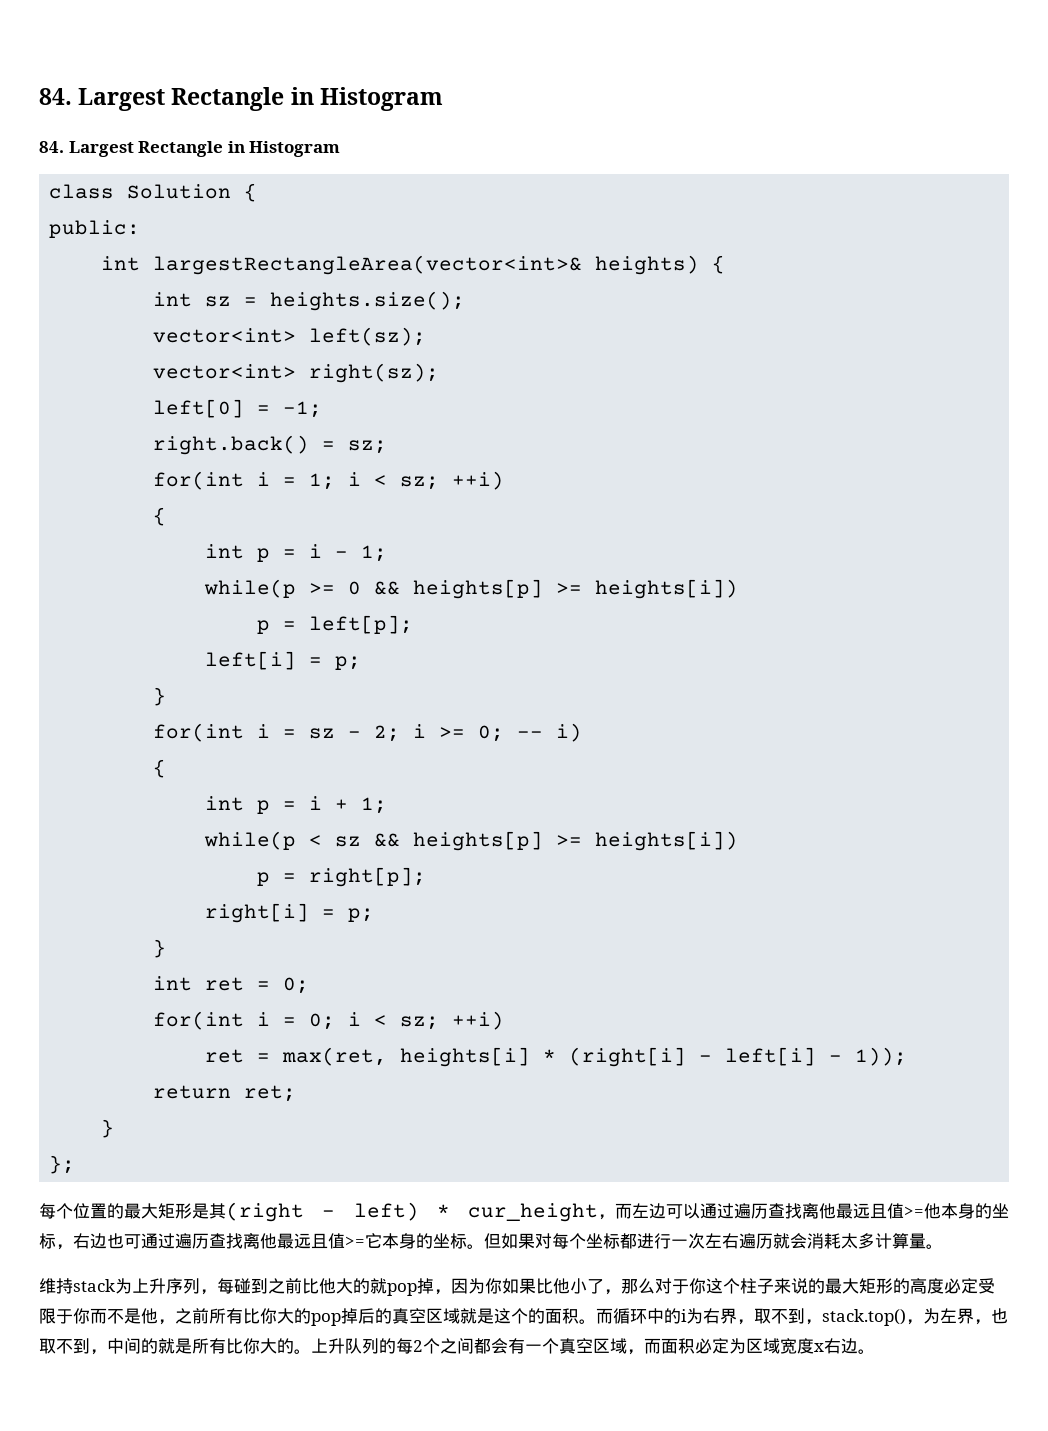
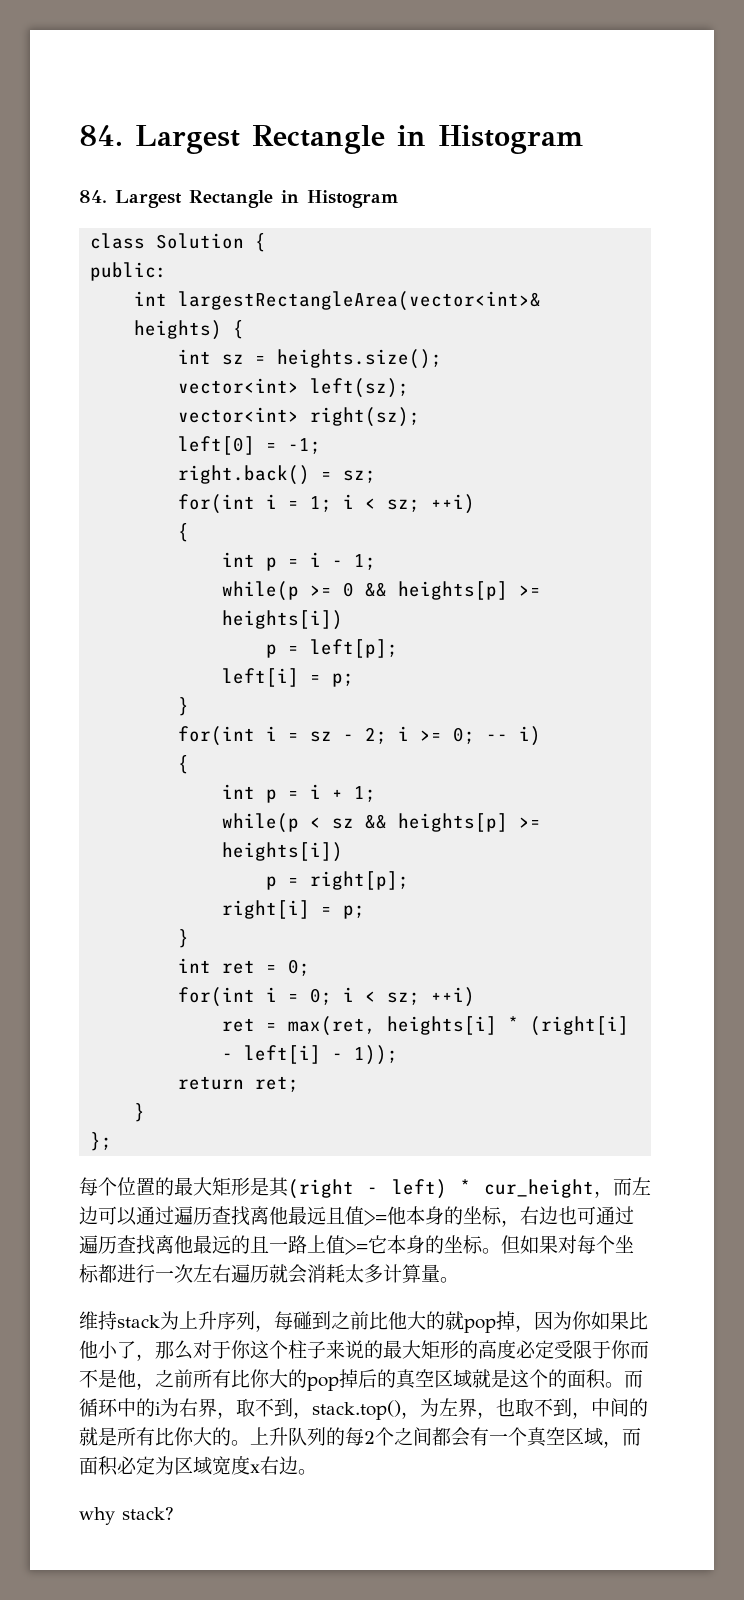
- 每个位置的最大矩形是其(right - left) * cur_height，而左边可以通过遍历查找离他最远且值>=他本身的坐标，右边也可通过遍历查找离他最远且值>=它本身的坐标。
+ 每个位置的最大矩形是其(right - left) * cur_height，而左边可以通过遍历查找离他最远且值>=他本身的坐标，右边也可通过遍历查找离他最远的且一路上值>=它本身的坐标。
+ why stack?

